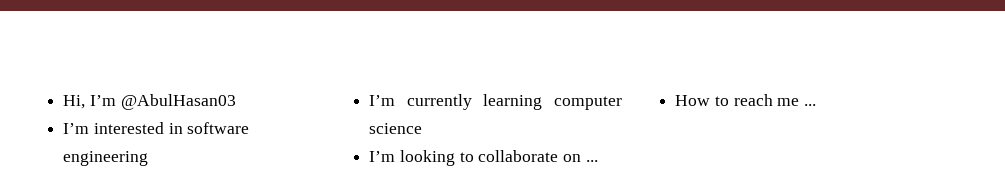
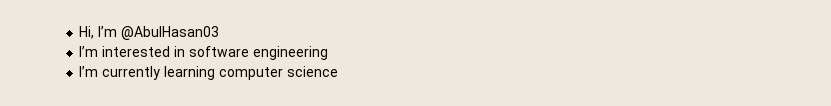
- I’m looking to collaborate on ...
- How to reach me ...

